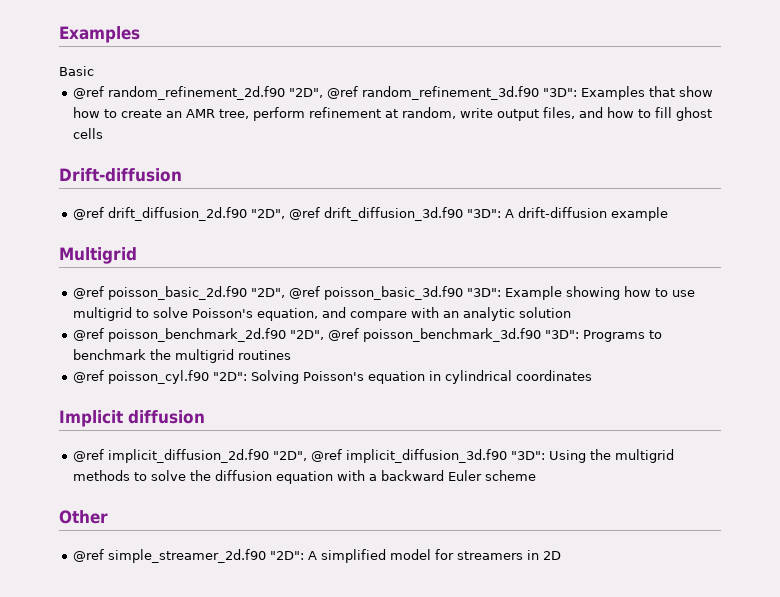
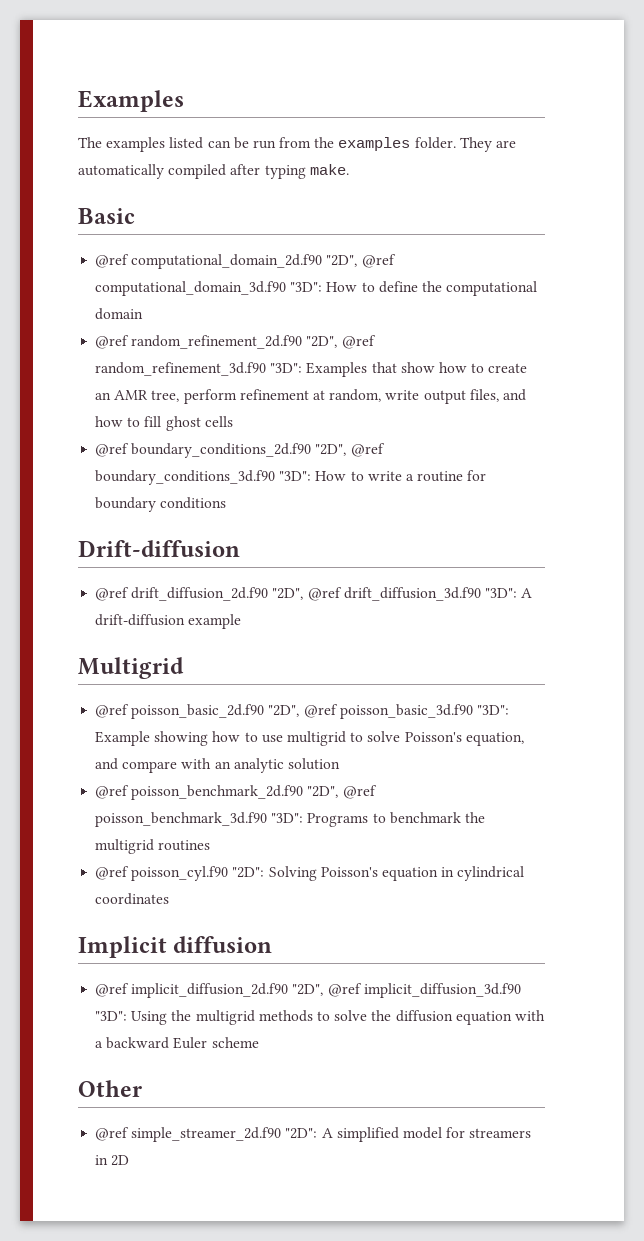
+ The examples listed can be run from the examples folder. They are automatically compiled after typing make.
  Basic
+ @ref computational_domain_2d.f90 "2D", @ref computational_domain_3d.f90 "3D": How to define the computational domain
+ @ref boundary_conditions_2d.f90 "2D", @ref boundary_conditions_3d.f90 "3D": How to write a routine for boundary conditions

